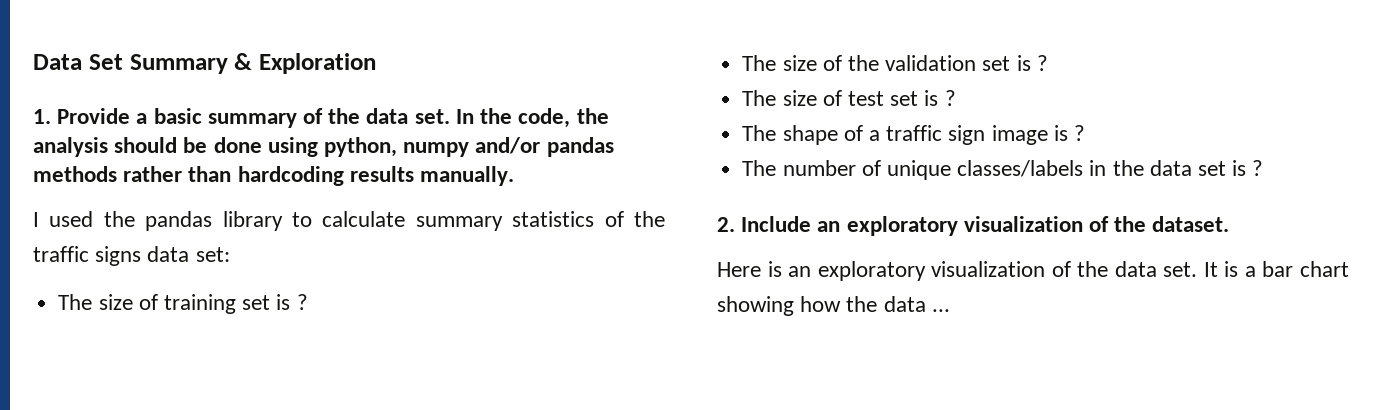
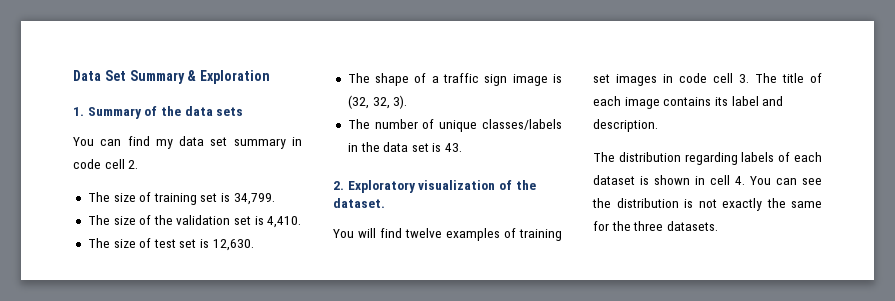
- 1. Provide a basic summary of the data set. In the code, the analysis should be done using python, numpy and/or pandas methods rather than hardcoding results manually.
- I used the pandas library to calculate summary statistics of the traffic signs data set:
+ 1. Summary of the data sets
+ You can find my data set summary in code cell 2.
- The size of training set is ?
+ The size of training set is 34,799.
- The size of the validation set is ?
+ The size of the validation set is 4,410.
- The size of test set is ?
+ The size of test set is 12,630.
- The shape of a traffic sign image is ?
+ The shape of a traffic sign image is (32, 32, 3).
- The number of unique classes/labels in the data set is ?
- 2. Include an exploratory visualization of the dataset.
+ The number of unique classes/labels in the data set is 43.
+ 2. Exploratory visualization of the dataset.
- Here is an exploratory visualization of the data set. It is a bar chart showing how the data ...
+ You will find twelve examples of training set images in code cell 3. The title of each image contains its label and description.
+ The distribution regarding labels of each dataset is shown in cell 4. You can see the distribution is not exactly the same for the three datasets.

